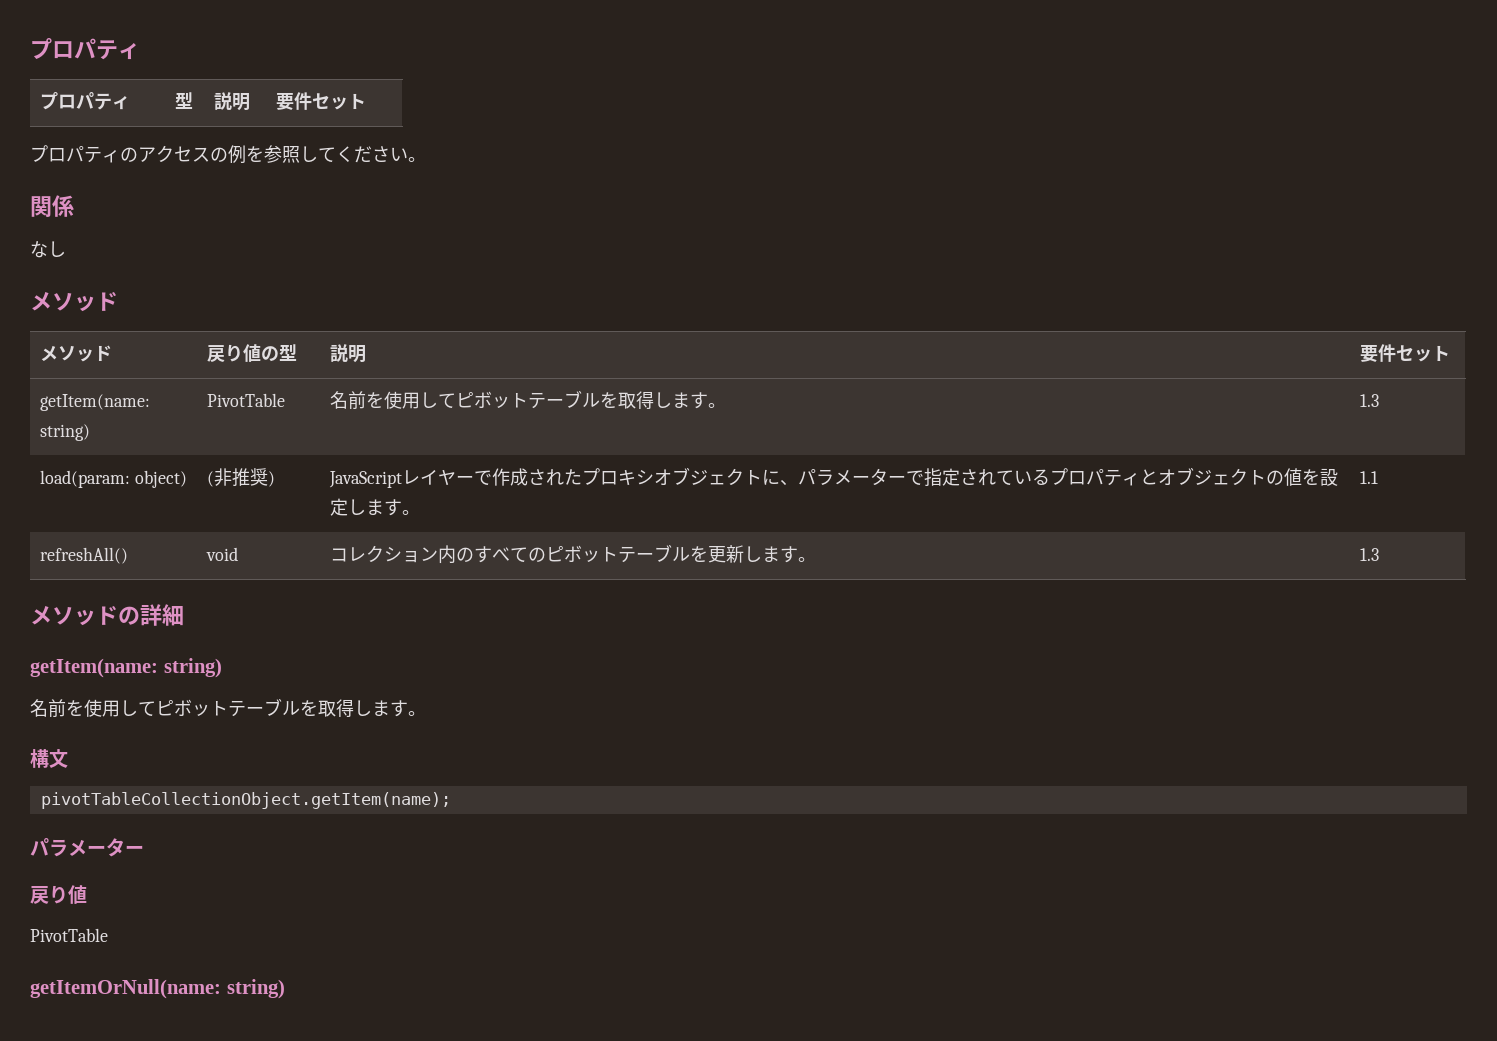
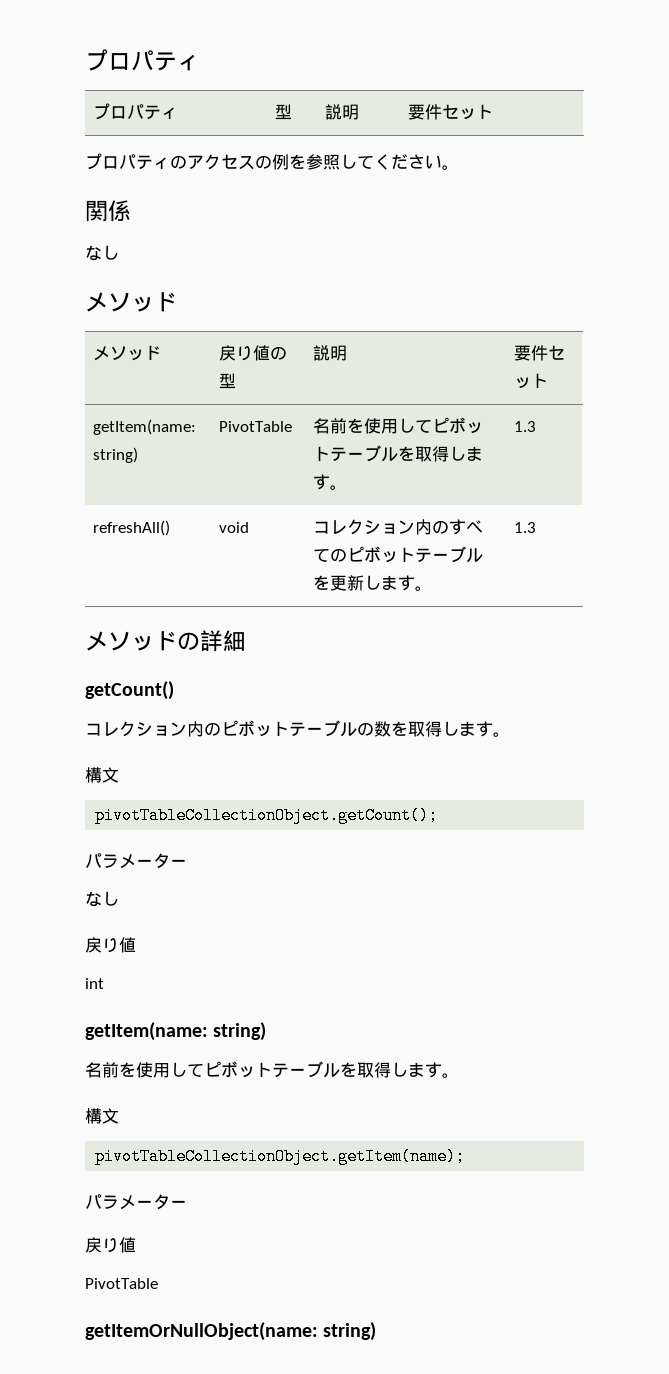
- load(param: object) | (非推奨) | JavaScriptレイヤーで作成されたプロキシオブジェクトに、パラメーターで指定されているプロパティとオブジェクトの値を設定します。 | 1.1
+ getCount()
+ コレクション内のピボットテーブルの数を取得します。
+ 構文
+ pivotTableCollectionObject.getCount();
+ パラメーター
+ なし
+ 戻り値
+ int
- getItemOrNull(name: string)
+ getItemOrNullObject(name: string)

